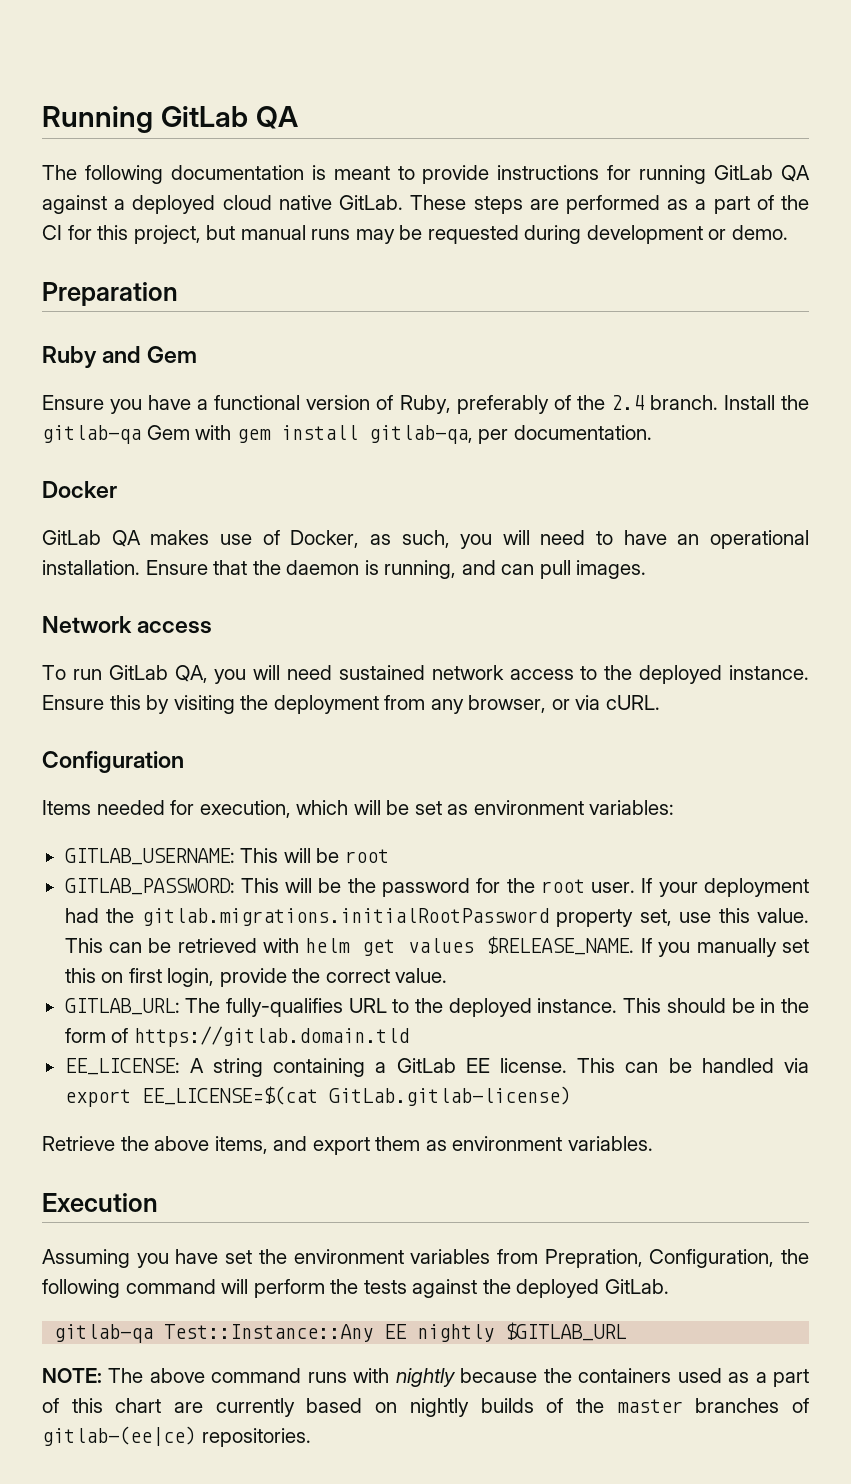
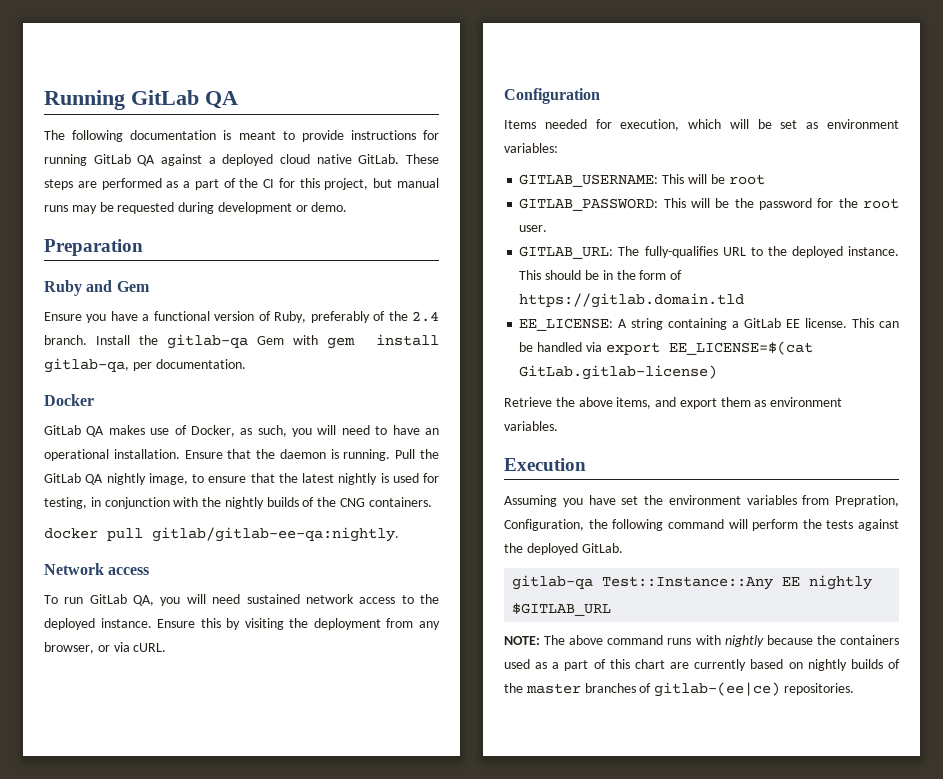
- Ensure that the daemon is running, and can pull images.
+ Ensure that the daemon is running. Pull the GitLab QA nightly image, to ensure that the latest nightly is used for testing, in conjunction with the nightly builds of the CNG containers.
+ docker pull gitlab/gitlab-ee-qa:nightly.
- If your deployment had the gitlab.migrations.initialRootPassword property set, use this value. This can be retrieved with helm get values $RELEASE_NAME. If you manually set this on first login, provide the correct value.

